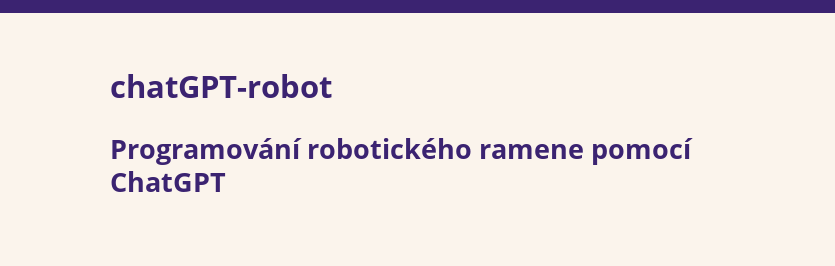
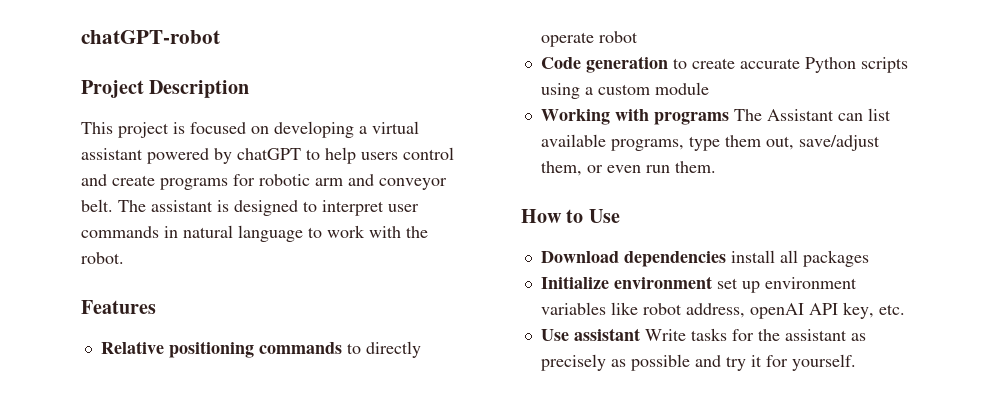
- Programování robotického ramene pomocí ChatGPT
+ Project Description
+ This project is focused on developing a virtual assistant powered by chatGPT to help users control and create programs for robotic arm and conveyor belt. The assistant is designed to interpret user commands in natural language to work with the robot.
+ Features
+ Relative positioning commands to directly operate robot
+ Code generation to create accurate Python scripts using a custom module
+ Working with programs The Assistant can list available programs, type them out, save/adjust them, or even run them.
+ How to Use
+ Download dependencies install all packages
+ Initialize environment set up environment variables like robot address, openAI API key, etc.
+ Use assistant Write tasks for the assistant as precisely as possible and try it for yourself.

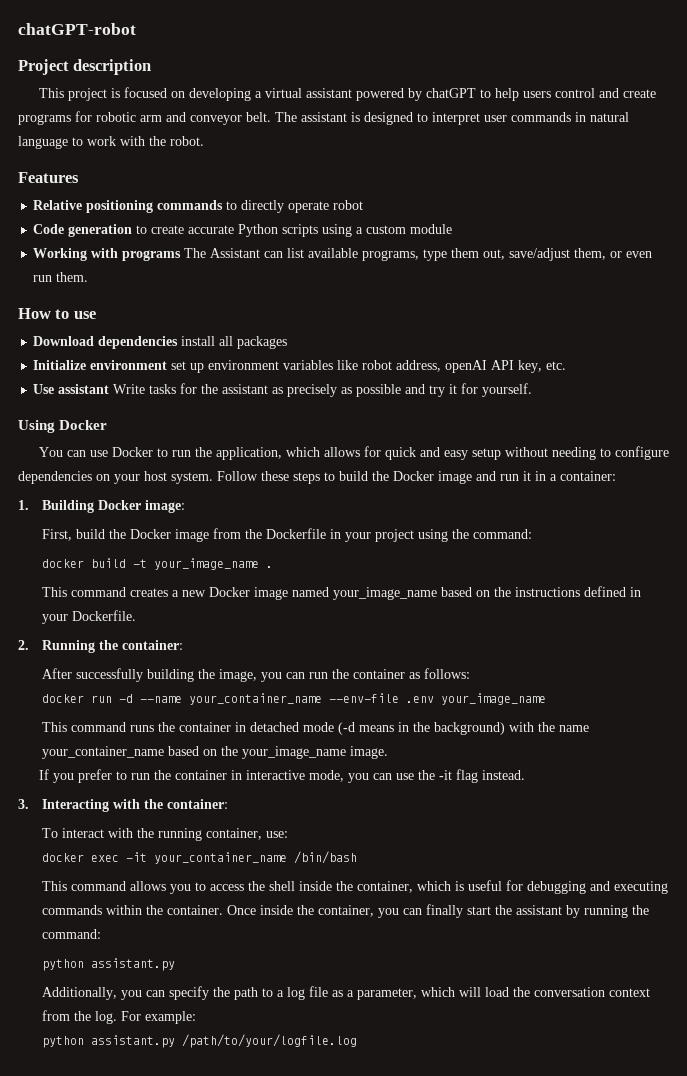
- Project Description
+ Project description
- How to Use
+ How to use
+ Using Docker
+ You can use Docker to run the application, which allows for quick and easy setup without needing to configure dependencies on your host system. Follow these steps to build the Docker image and run it in a container:
+ 1. Building Docker image:
+ First, build the Docker image from the Dockerfile in your project using the command:
+ docker build -t your_image_name .
+ This command creates a new Docker image named your_image_name based on the instructions defined in your Dockerfile.
+ 2. Running the container:
+ After successfully building the image, you can run the container as follows:
+ docker run -d --name your_container_name --env-file .env your_image_name
+ This command runs the container in detached mode (-d means in the background) with the name your_container_name based on the your_image_name image.
+ If you prefer to run the container in interactive mode, you can use the -it flag instead.
+ 3. Interacting with the container:
+ To interact with the running container, use:
+ docker exec -it your_container_name /bin/bash
+ This command allows you to access the shell inside the container, which is useful for debugging and executing commands within the container. Once inside the container, you can finally start the assistant by running the command:
+ python assistant.py
+ Additionally, you can specify the path to a log file as a parameter, which will load the conversation context from the log. For example:
+ python assistant.py /path/to/your/logfile.log

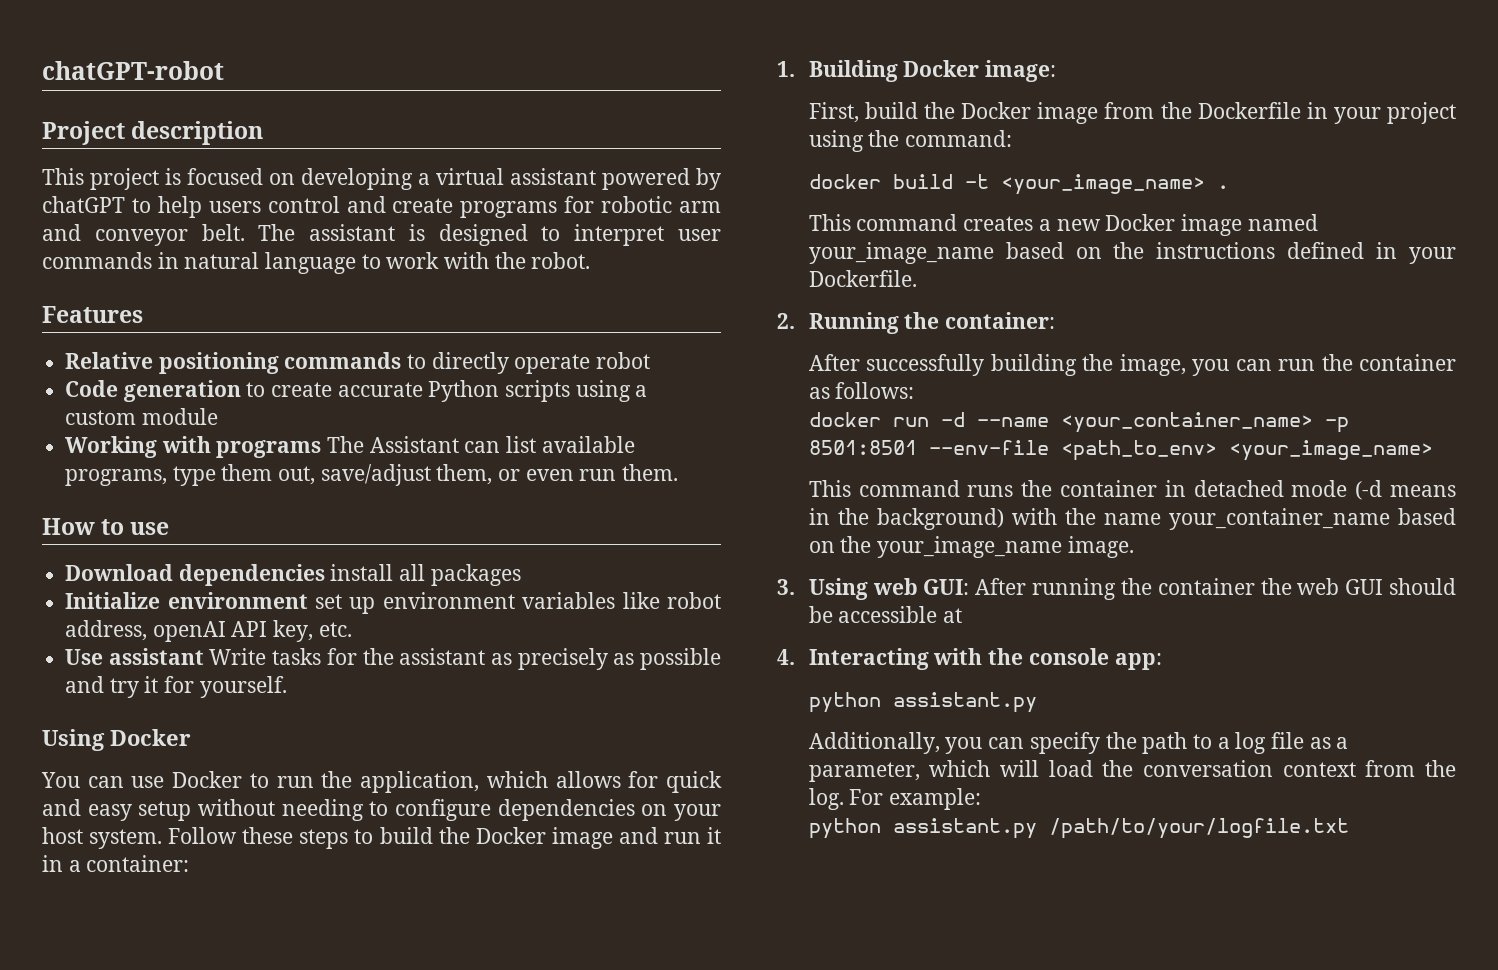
- docker build -t your_image_name .
+ docker build -t <your_image_name> .
- docker run -d --name your_container_name --env-file .env your_image_name
+ docker run -d --name <your_container_name> -p 8501:8501 --env-file <path_to_env> <your_image_name>
- If you prefer to run the container in interactive mode, you can use the -it flag instead.
- 3. Interacting with the container:
- To interact with the running container, use:
- docker exec -it your_container_name /bin/bash
- This command allows you to access the shell inside the container, which is useful for debugging and executing commands within the container. Once inside the container, you can finally start the assistant by running the command:
+ 3. Using web GUI: After running the container the web GUI should be accessible at
+ 4. Interacting with the console app:
- python assistant.py /path/to/your/logfile.log
+ python assistant.py /path/to/your/logfile.txt

